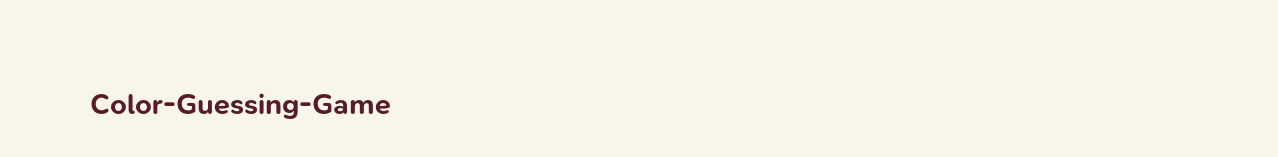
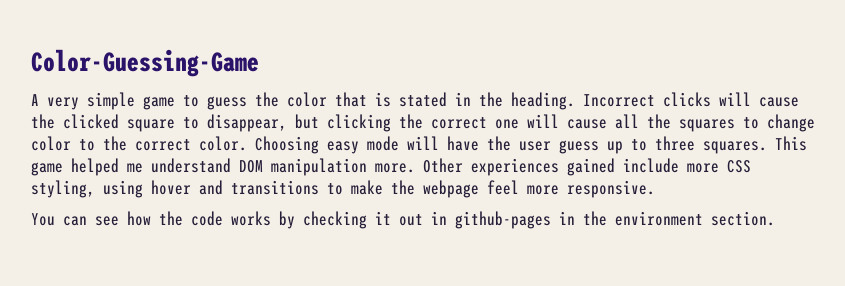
+ A very simple game to guess the color that is stated in the heading. Incorrect clicks will cause the clicked square to disappear, but clicking the correct one will cause all the squares to change color to the correct color. Choosing easy mode will have the user guess up to three squares. This game helped me understand DOM manipulation more. Other experiences gained include more CSS styling, using hover and transitions to make the webpage feel more responsive.
+ You can see how the code works by checking it out in github-pages in the environment section.

